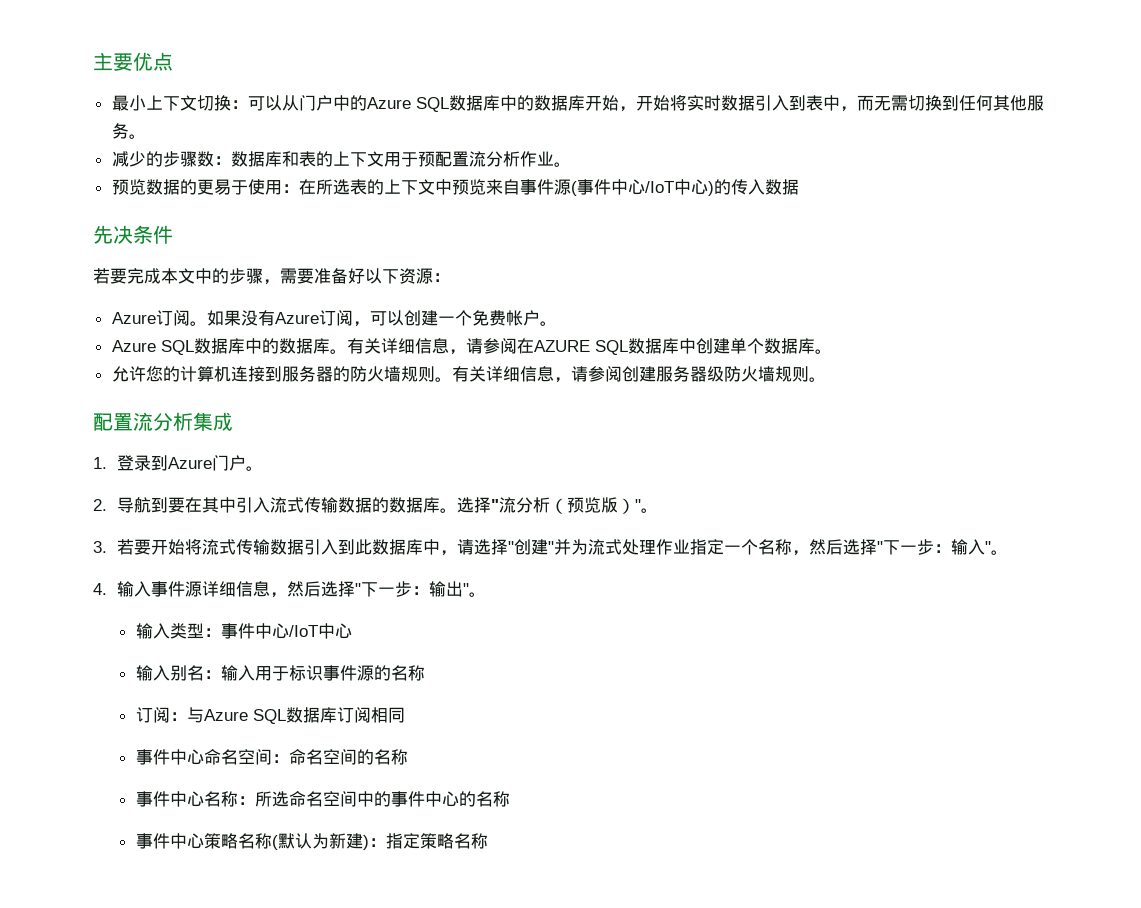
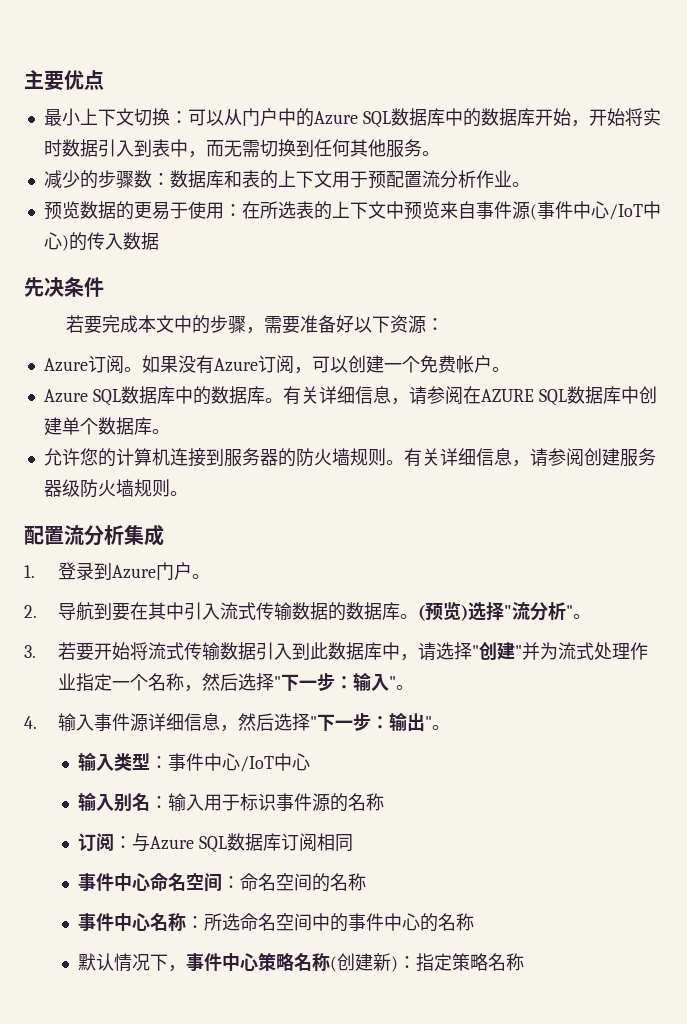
- 选择"流分析（预览版）"。
+ (预览)选择"流分析"。
- 事件中心策略名称(默认为新建)：指定策略名称
+ 默认情况下，事件中心策略名称(创建新)：指定策略名称

